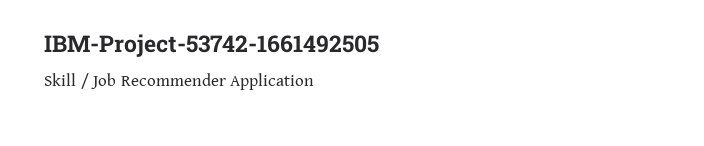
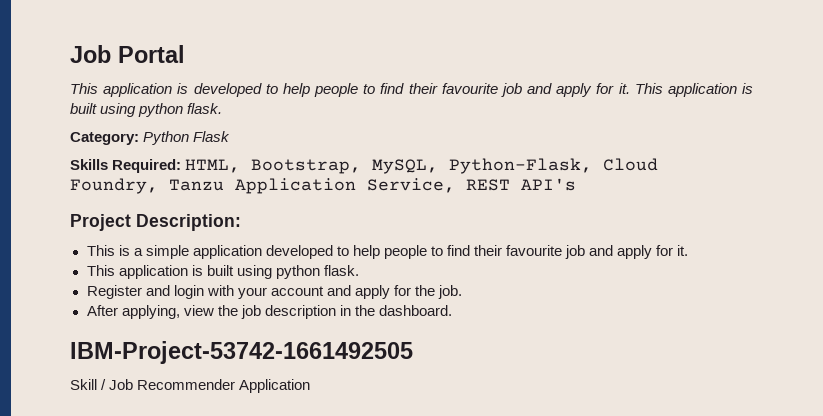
+ Job Portal
+ This application is developed to help people to find their favourite job and apply for it. This application is built using python flask.
+ Category: Python Flask
+ Skills Required: HTML, Bootstrap, MySQL, Python-Flask, Cloud Foundry, Tanzu Application Service, REST API's
+ Project Description:
+ This is a simple application developed to help people to find their favourite job and apply for it.
+ This application is built using python flask.
+ Register and login with your account and apply for the job.
+ After applying, view the job description in the dashboard.

